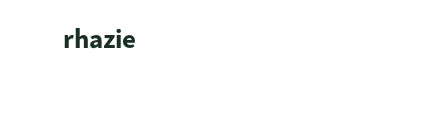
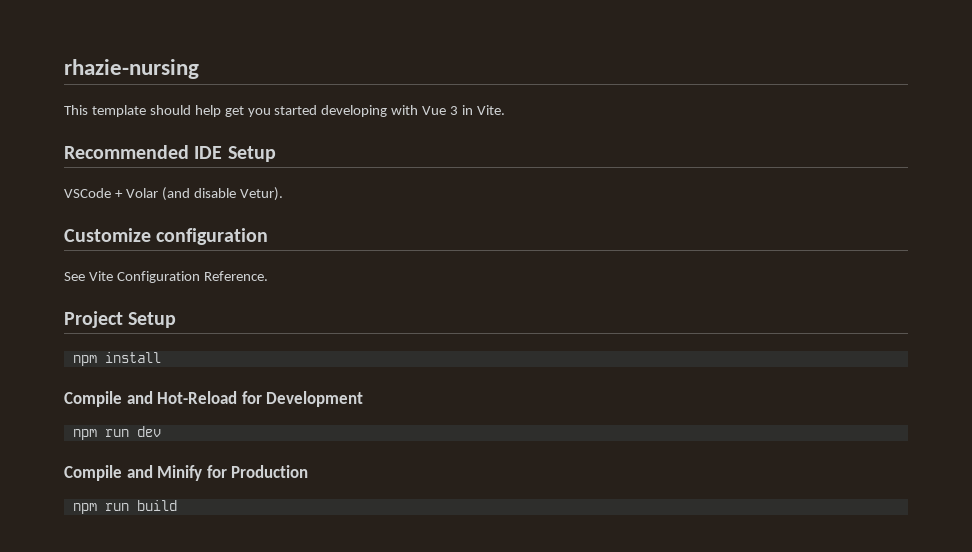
- rhazie
+ rhazie-nursing
+ This template should help get you started developing with Vue 3 in Vite.
+ Recommended IDE Setup
+ VSCode + Volar (and disable Vetur).
+ Customize configuration
+ See Vite Configuration Reference.
+ Project Setup
+ npm install
+ Compile and Hot-Reload for Development
+ npm run dev
+ Compile and Minify for Production
+ npm run build

